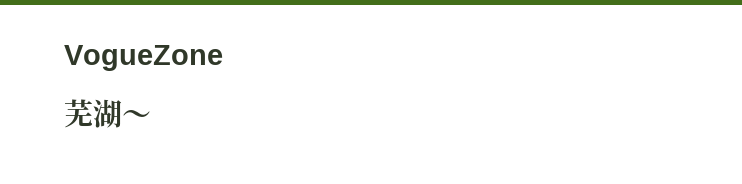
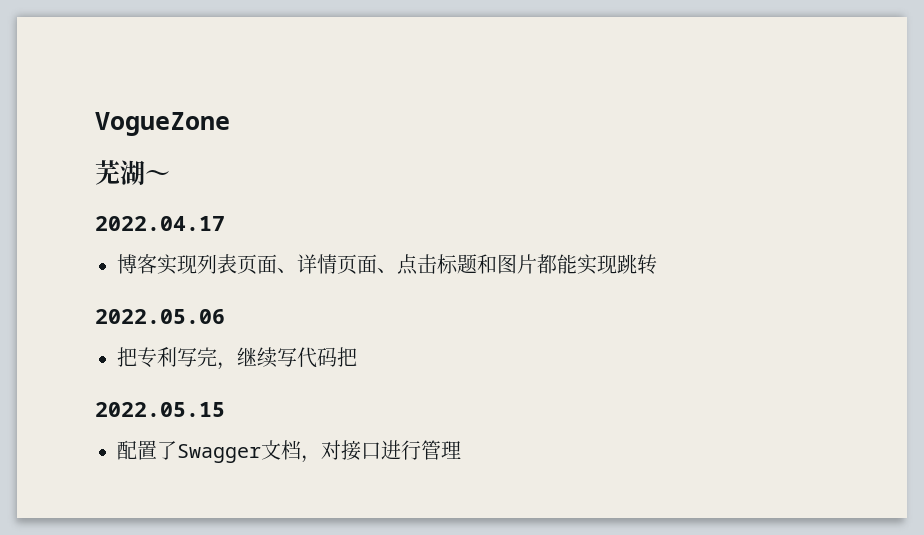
+ 2022.04.17
+ 博客实现列表页面、详情页面、点击标题和图片都能实现跳转
+ 2022.05.06
+ 把专利写完，继续写代码把
+ 2022.05.15
+ 配置了Swagger文档，对接口进行管理

